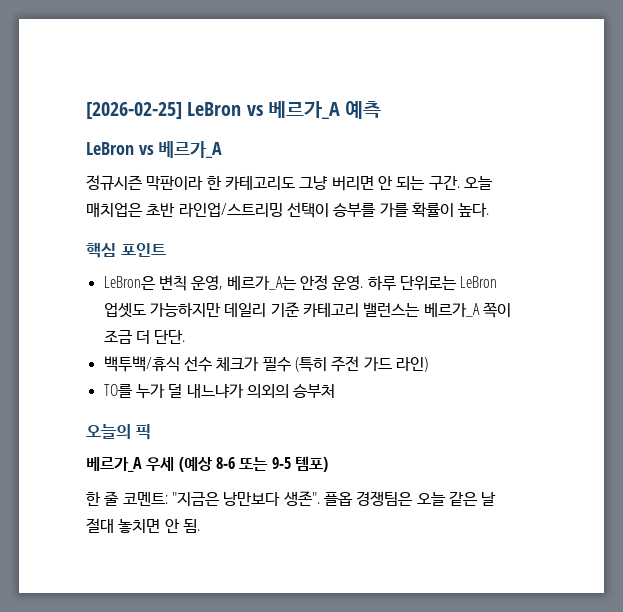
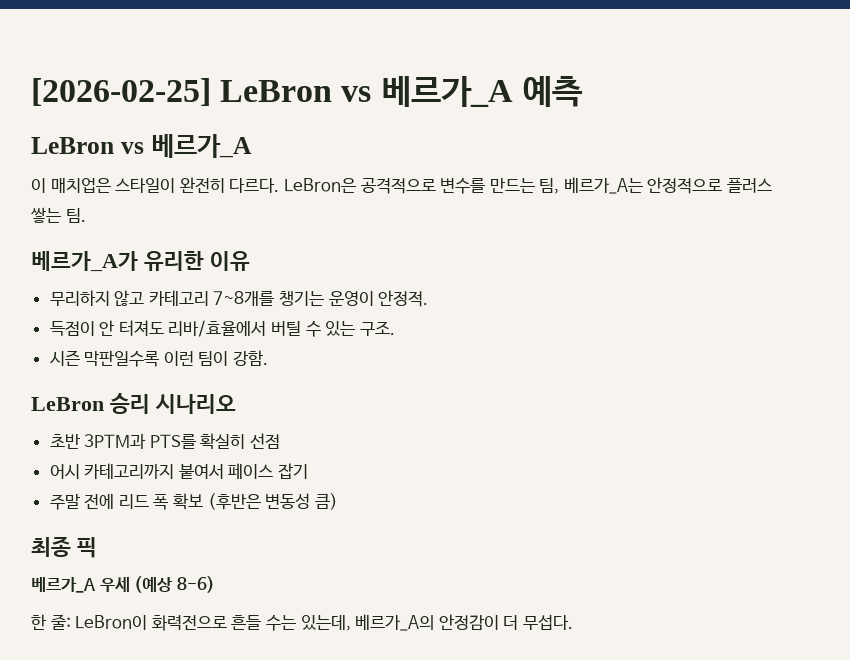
- 정규시즌 막판이라 한 카테고리도 그냥 버리면 안 되는 구간. 오늘 매치업은 초반 라인업/스트리밍 선택이 승부를 가를 확률이 높다.
- 핵심 포인트
- LeBron은 변칙 운영, 베르가_A는 안정 운영. 하루 단위로는 LeBron 업셋도 가능하지만 데일리 기준 카테고리 밸런스는 베르가_A 쪽이 조금 더 단단.
- 백투백/휴식 선수 체크가 필수 (특히 주전 가드 라인)
- TO를 누가 덜 내느냐가 의외의 승부처
- 오늘의 픽
- 베르가_A 우세 (예상 8-6 또는 9-5 템포)
- 한 줄 코멘트: "지금은 낭만보다 생존". 플옵 경쟁팀은 오늘 같은 날 절대 놓치면 안 됨.
+ 이 매치업은 스타일이 완전히 다르다. LeBron은 공격적으로 변수를 만드는 팀, 베르가_A는 안정적으로 플러스 쌓는 팀.
+ 베르가_A가 유리한 이유
+ 무리하지 않고 카테고리 7~8개를 챙기는 운영이 안정적.
+ 득점이 안 터져도 리바/효율에서 버틸 수 있는 구조.
+ 시즌 막판일수록 이런 팀이 강함.
+ LeBron 승리 시나리오
+ 초반 3PTM과 PTS를 확실히 선점
+ 어시 카테고리까지 붙여서 페이스 잡기
+ 주말 전에 리드 폭 확보 (후반은 변동성 큼)
+ 최종 픽
+ 베르가_A 우세 (예상 8-6)
+ 한 줄: LeBron이 화력전으로 흔들 수는 있는데, 베르가_A의 안정감이 더 무섭다.

